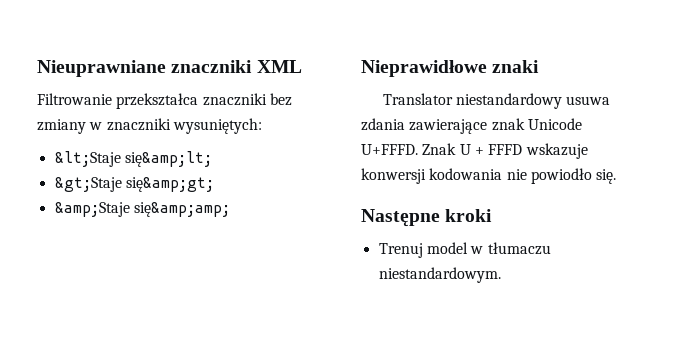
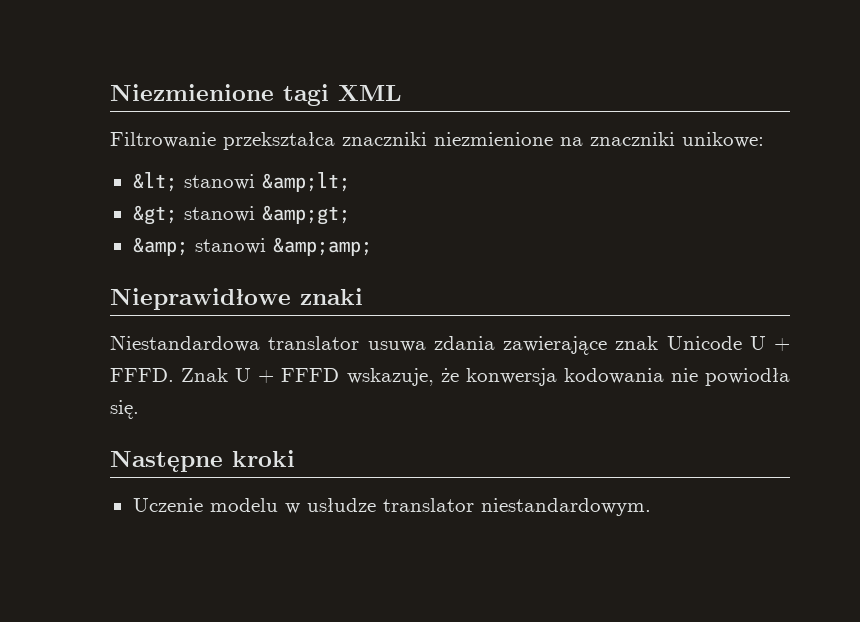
- Nieuprawniane znaczniki XML
+ Niezmienione tagi XML
- Filtrowanie przekształca znaczniki bez zmiany w znaczniki wysuniętych:
- &lt;Staje się&amp;lt;
- &gt;Staje się&amp;gt;
- &amp;Staje się&amp;amp;
+ Filtrowanie przekształca znaczniki niezmienione na znaczniki unikowe:
+ &lt; stanowi &amp;lt;
+ &gt; stanowi &amp;gt;
+ &amp; stanowi &amp;amp;
- Translator niestandardowy usuwa zdania zawierające znak Unicode U+FFFD.
+ Niestandardowa translator usuwa zdania zawierające znak Unicode U + FFFD.
- Znak U + FFFD wskazuje konwersji kodowania nie powiodło się.
+ Znak U + FFFD wskazuje, że konwersja kodowania nie powiodła się.
- Trenuj model w tłumaczu niestandardowym.
+ Uczenie modelu w usłudze translator niestandardowym.

